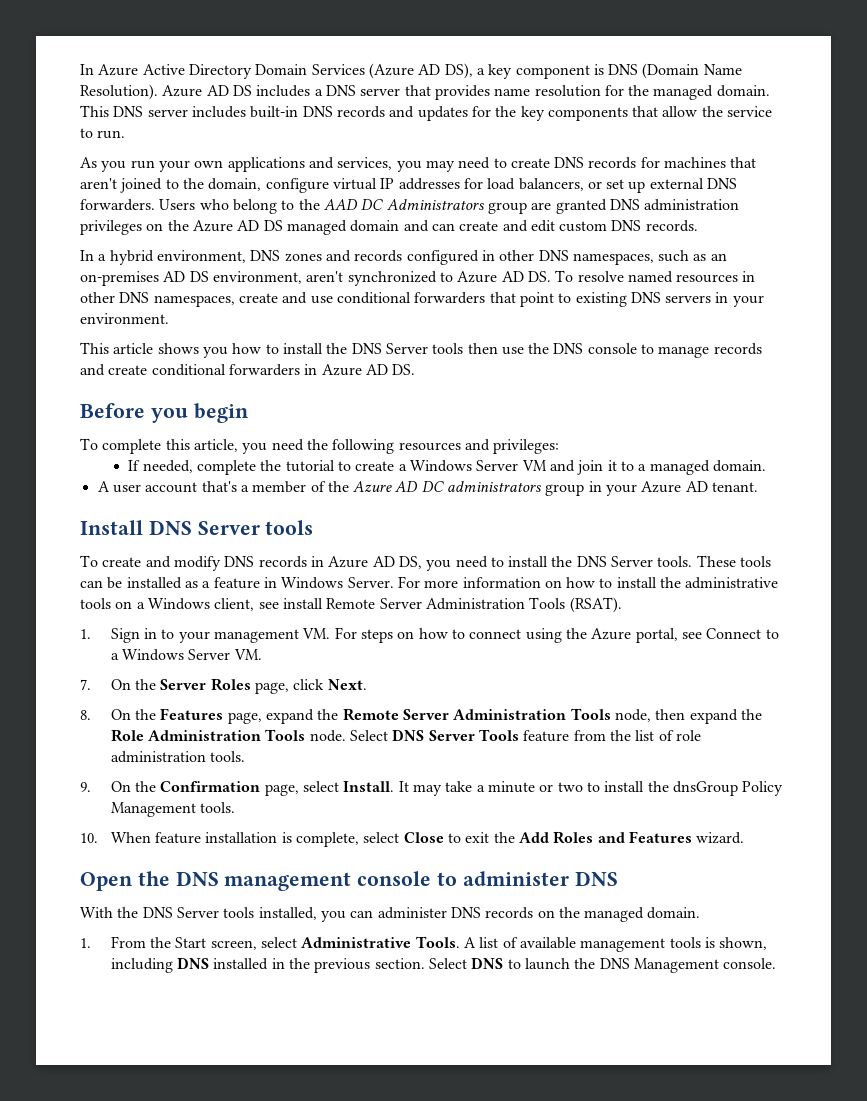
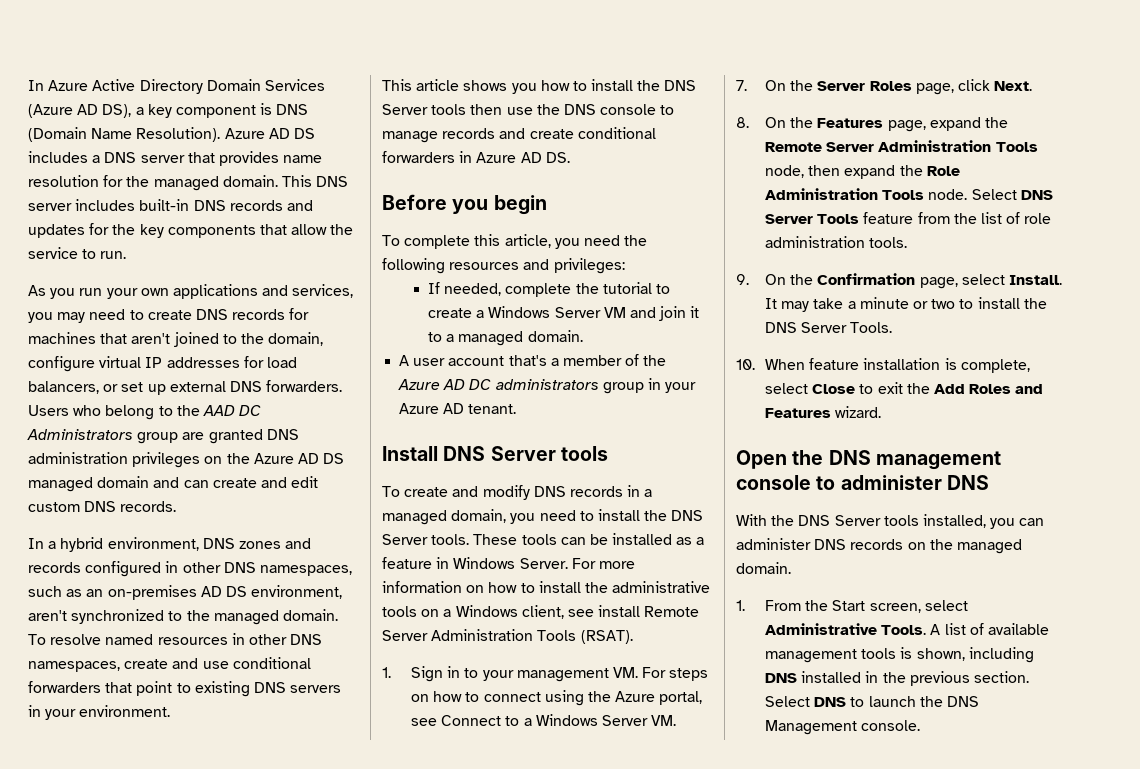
- In a hybrid environment, DNS zones and records configured in other DNS namespaces, such as an on-premises AD DS environment, aren't synchronized to Azure AD DS. To resolve named resources in other DNS namespaces, create and use conditional forwarders that point to existing DNS servers in your environment.
+ In a hybrid environment, DNS zones and records configured in other DNS namespaces, such as an on-premises AD DS environment, aren't synchronized to the managed domain. To resolve named resources in other DNS namespaces, create and use conditional forwarders that point to existing DNS servers in your environment.
- To create and modify DNS records in Azure AD DS, you need to install the DNS Server tools.
+ To create and modify DNS records in a managed domain, you need to install the DNS Server tools.
- It may take a minute or two to install the dnsGroup Policy Management tools.
+ It may take a minute or two to install the DNS Server Tools.

